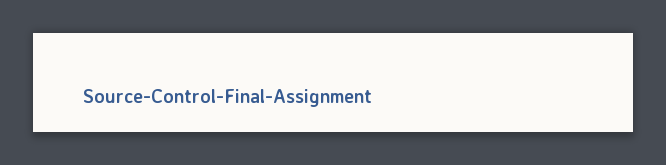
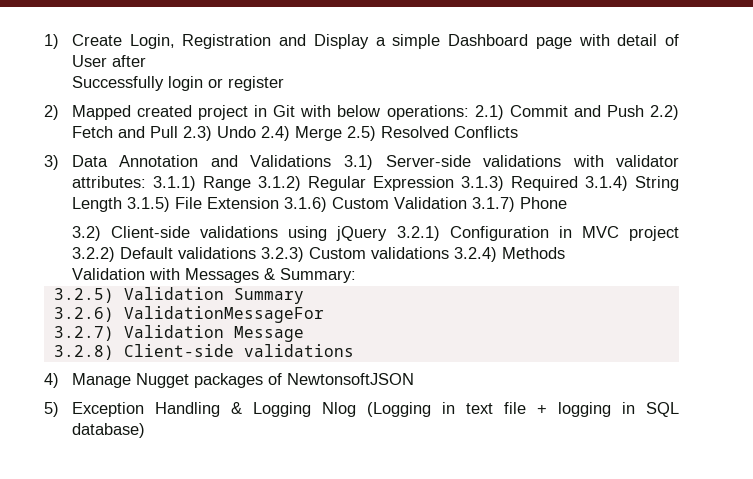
- Source-Control-Final-Assignment
+ 1) Create Login, Registration and Display a simple Dashboard page with detail of User after
+ Successfully login or register
+ 2) Mapped created project in Git with below operations: 2.1) Commit and Push 2.2) Fetch and Pull 2.3) Undo 2.4) Merge 2.5) Resolved Conflicts
+ 3) Data Annotation and Validations 3.1) Server-side validations with validator attributes: 3.1.1) Range 3.1.2) Regular Expression 3.1.3) Required 3.1.4) String Length 3.1.5) File Extension 3.1.6) Custom Validation 3.1.7) Phone
+ 3.2) Client-side validations using jQuery 3.2.1) Configuration in MVC project 3.2.2) Default validations 3.2.3) Custom validations 3.2.4) Methods
+ Validation with Messages & Summary:
+ 3.2.5) Validation Summary
+ 3.2.6) ValidationMessageFor
+ 3.2.7) Validation Message
+ 3.2.8) Client-side validations
+ 4) Manage Nugget packages of NewtonsoftJSON
+ 5) Exception Handling & Logging Nlog (Logging in text file + logging in SQL database)

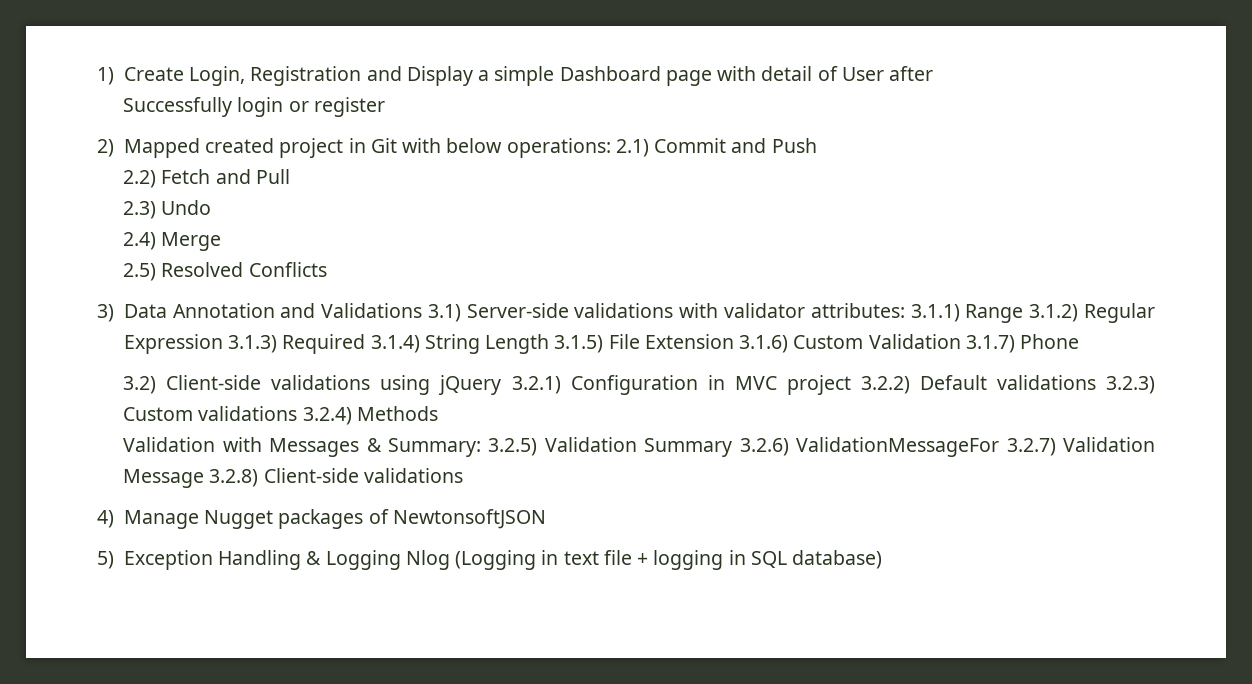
- 2) Mapped created project in Git with below operations: 2.1) Commit and Push 2.2) Fetch and Pull 2.3) Undo 2.4) Merge 2.5) Resolved Conflicts
+ 2) Mapped created project in Git with below operations: 2.1) Commit and Push
+ 2.2) Fetch and Pull
+ 2.3) Undo
+ 2.4) Merge
+ 2.5) Resolved Conflicts
- Validation with Messages & Summary:
- 3.2.5) Validation Summary
- 3.2.6) ValidationMessageFor
- 3.2.7) Validation Message
- 3.2.8) Client-side validations
+ Validation with Messages & Summary: 3.2.5) Validation Summary 3.2.6) ValidationMessageFor 3.2.7) Validation Message 3.2.8) Client-side validations

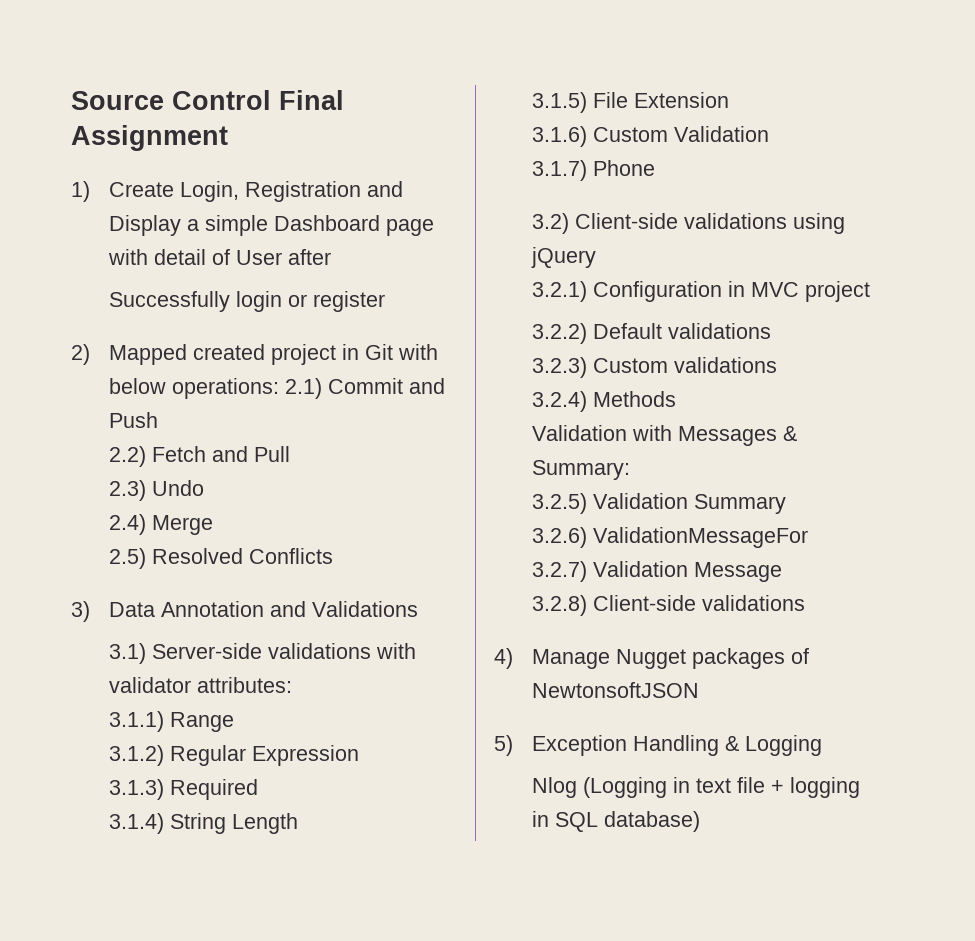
+ Source Control Final Assignment
- 3) Data Annotation and Validations 3.1) Server-side validations with validator attributes: 3.1.1) Range 3.1.2) Regular Expression 3.1.3) Required 3.1.4) String Length 3.1.5) File Extension 3.1.6) Custom Validation 3.1.7) Phone
+ 3) Data Annotation and Validations
+ 3.1) Server-side validations with validator attributes:
+ 3.1.1) Range
+ 3.1.2) Regular Expression
+ 3.1.3) Required
+ 3.1.4) String Length
+ 3.1.5) File Extension
+ 3.1.6) Custom Validation
+ 3.1.7) Phone
- 3.2) Client-side validations using jQuery 3.2.1) Configuration in MVC project 3.2.2) Default validations 3.2.3) Custom validations 3.2.4) Methods
+ 3.2) Client-side validations using jQuery
+ 3.2.1) Configuration in MVC project
+ 3.2.2) Default validations
+ 3.2.3) Custom validations
+ 3.2.4) Methods
- Validation with Messages & Summary: 3.2.5) Validation Summary 3.2.6) ValidationMessageFor 3.2.7) Validation Message 3.2.8) Client-side validations
+ Validation with Messages & Summary:
+ 3.2.5) Validation Summary
+ 3.2.6) ValidationMessageFor
+ 3.2.7) Validation Message
+ 3.2.8) Client-side validations
- 5) Exception Handling & Logging Nlog (Logging in text file + logging in SQL database)
+ 5) Exception Handling & Logging
+ Nlog (Logging in text file + logging in SQL database)

